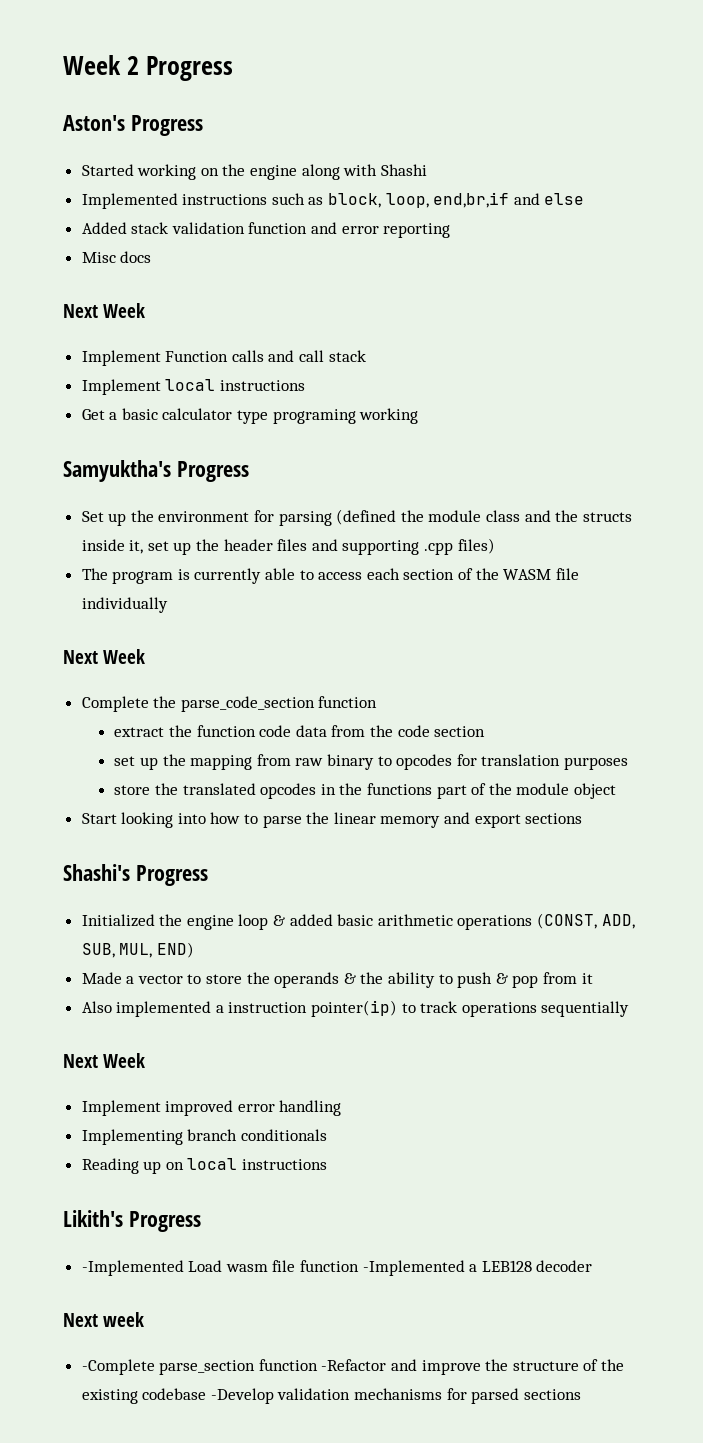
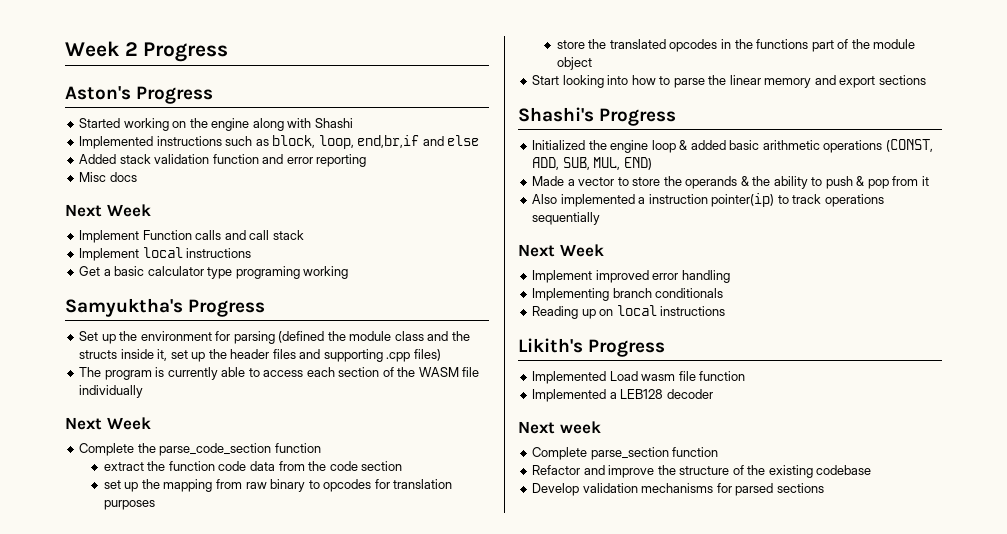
- -Implemented Load wasm file function -Implemented a LEB128 decoder
+ Implemented Load wasm file function
+ Implemented a LEB128 decoder
- -Complete parse_section function -Refactor and improve the structure of the existing codebase -Develop validation mechanisms for parsed sections
+ Complete parse_section function
+ Refactor and improve the structure of the existing codebase
+ Develop validation mechanisms for parsed sections

